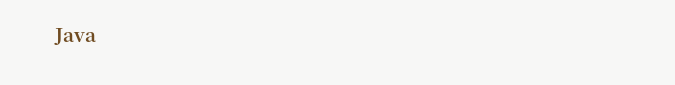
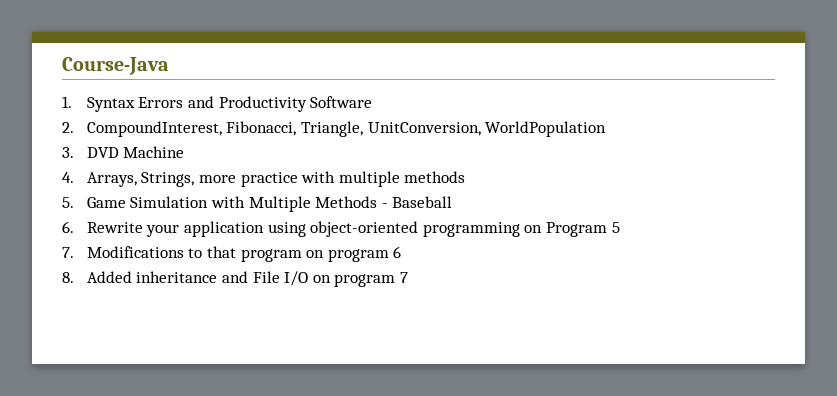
- Java
+ Course-Java
+ 1. Syntax Errors and Productivity Software
+ 2. CompoundInterest, Fibonacci, Triangle, UnitConversion, WorldPopulation
+ 3. DVD Machine
+ 4. Arrays, Strings, more practice with multiple methods
+ 5. Game Simulation with Multiple Methods - Baseball
+ 6. Rewrite your application using object-oriented programming on Program 5
+ 7. Modifications to that program on program 6
+ 8. Added inheritance and File I/O on program 7

